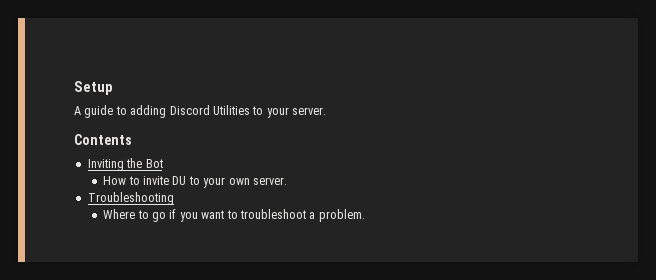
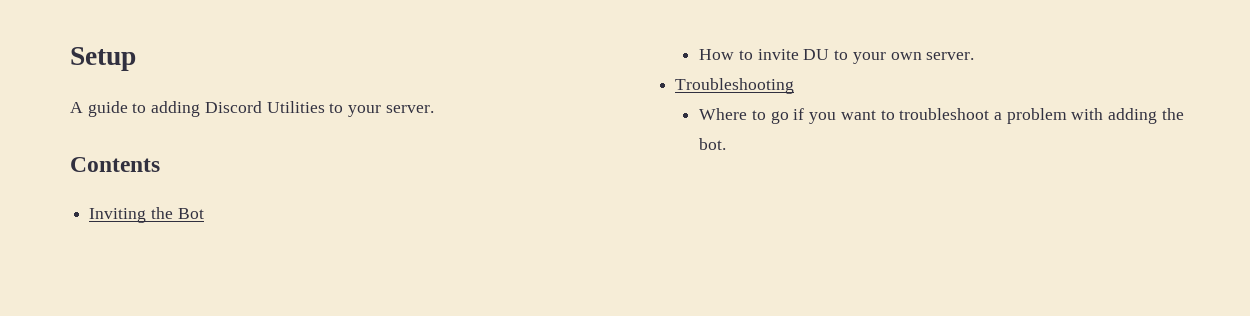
- Where to go if you want to troubleshoot a problem.
+ Where to go if you want to troubleshoot a problem with adding the bot.

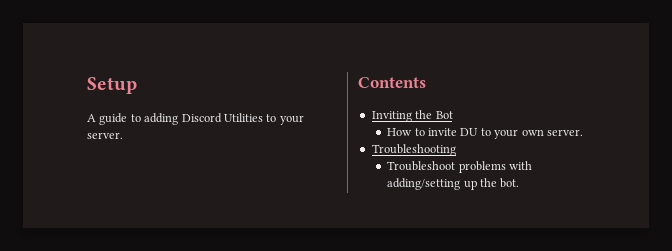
- Where to go if you want to troubleshoot a problem with adding the bot.
+ Troubleshoot problems with adding/setting up the bot.

